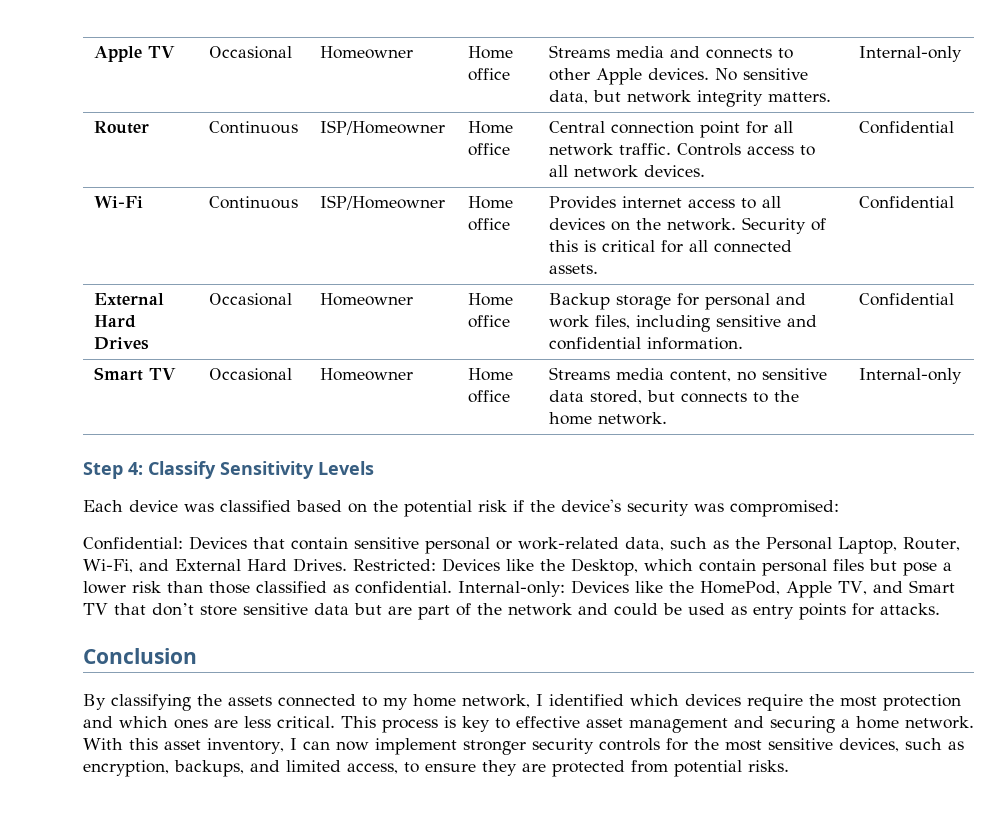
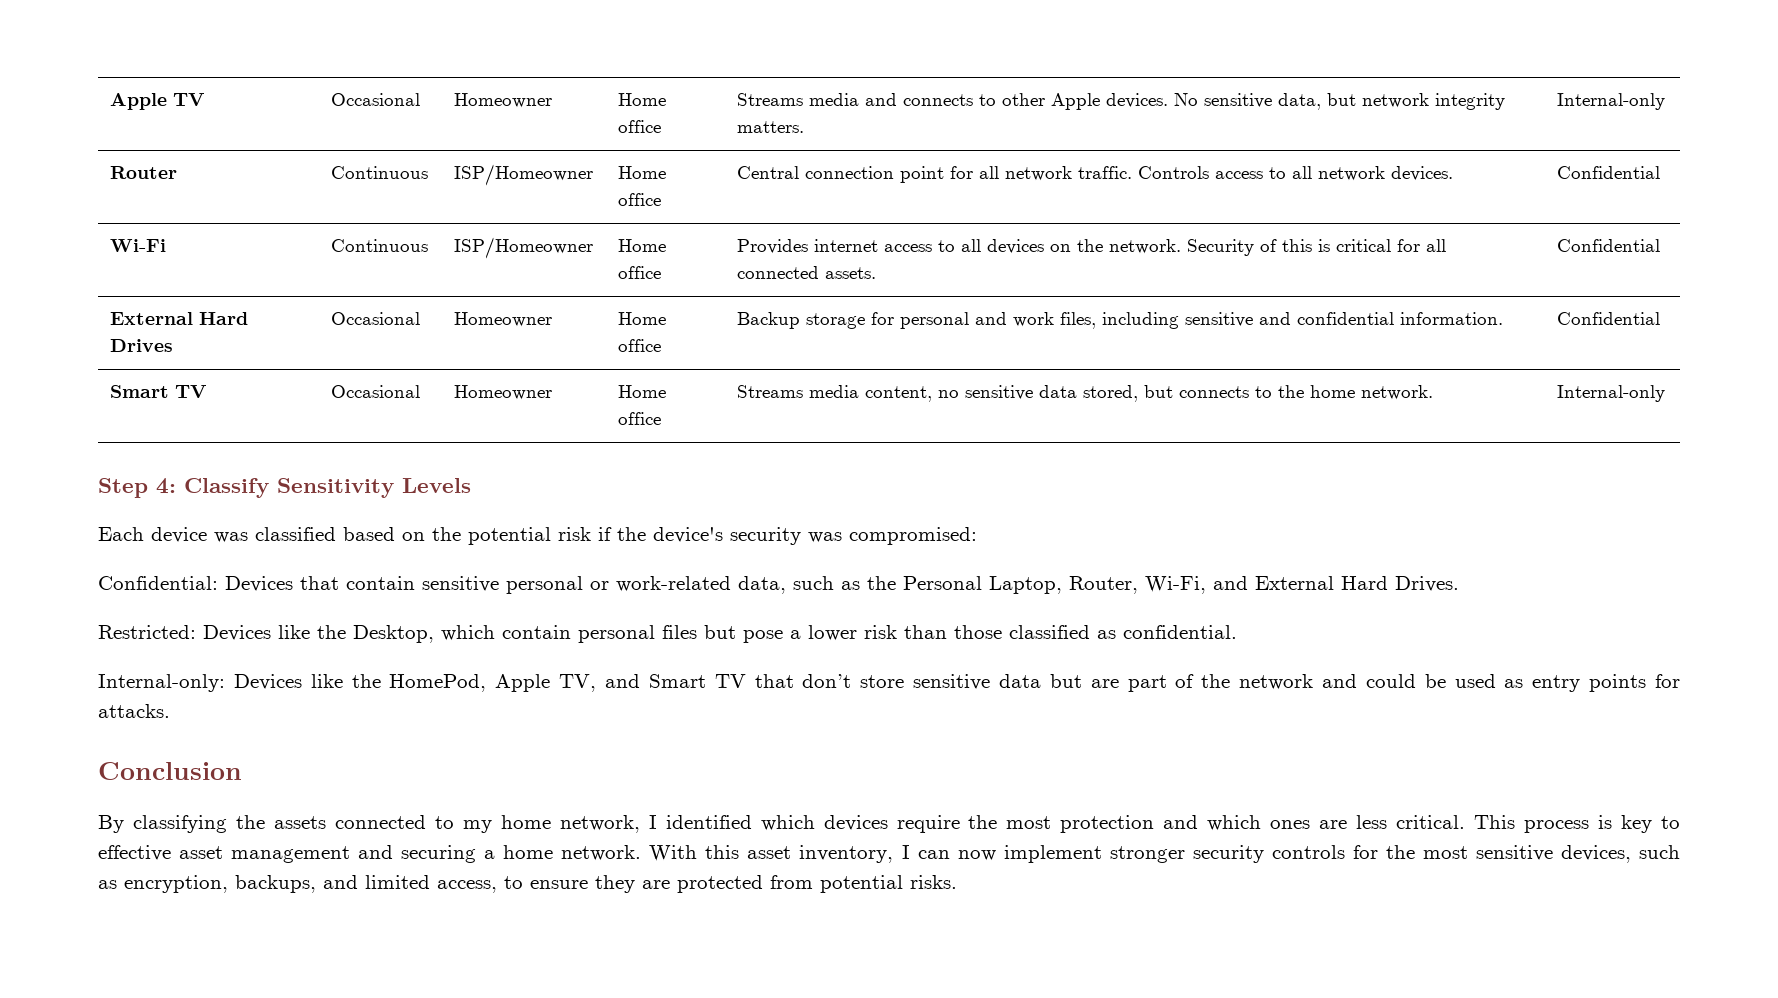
- Devices that contain sensitive personal or work-related data, such as the Personal Laptop, Router, Wi-Fi, and External Hard Drives. Restricted:
+ Devices that contain sensitive personal or work-related data, such as the Personal Laptop, Router, Wi-Fi, and External Hard Drives.
+ Restricted:
- Devices like the Desktop, which contain personal files but pose a lower risk than those classified as confidential. Internal-only:
+ Devices like the Desktop, which contain personal files but pose a lower risk than those classified as confidential.
+ Internal-only:

